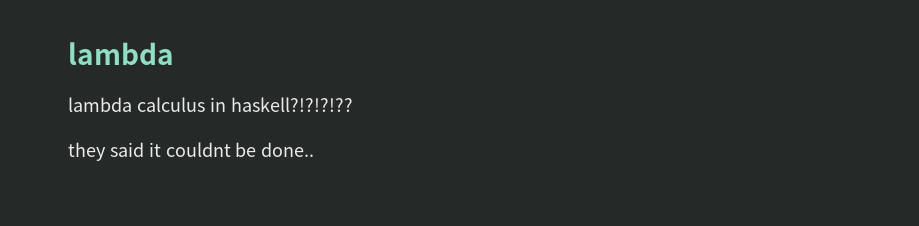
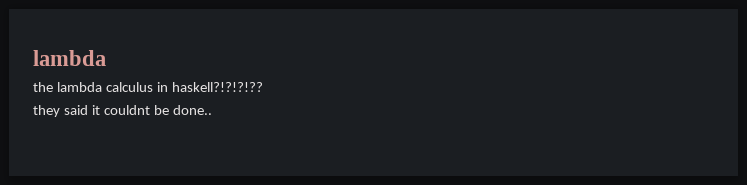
- lambda calculus in haskell?!?!?!??
+ the lambda calculus in haskell?!?!?!??

